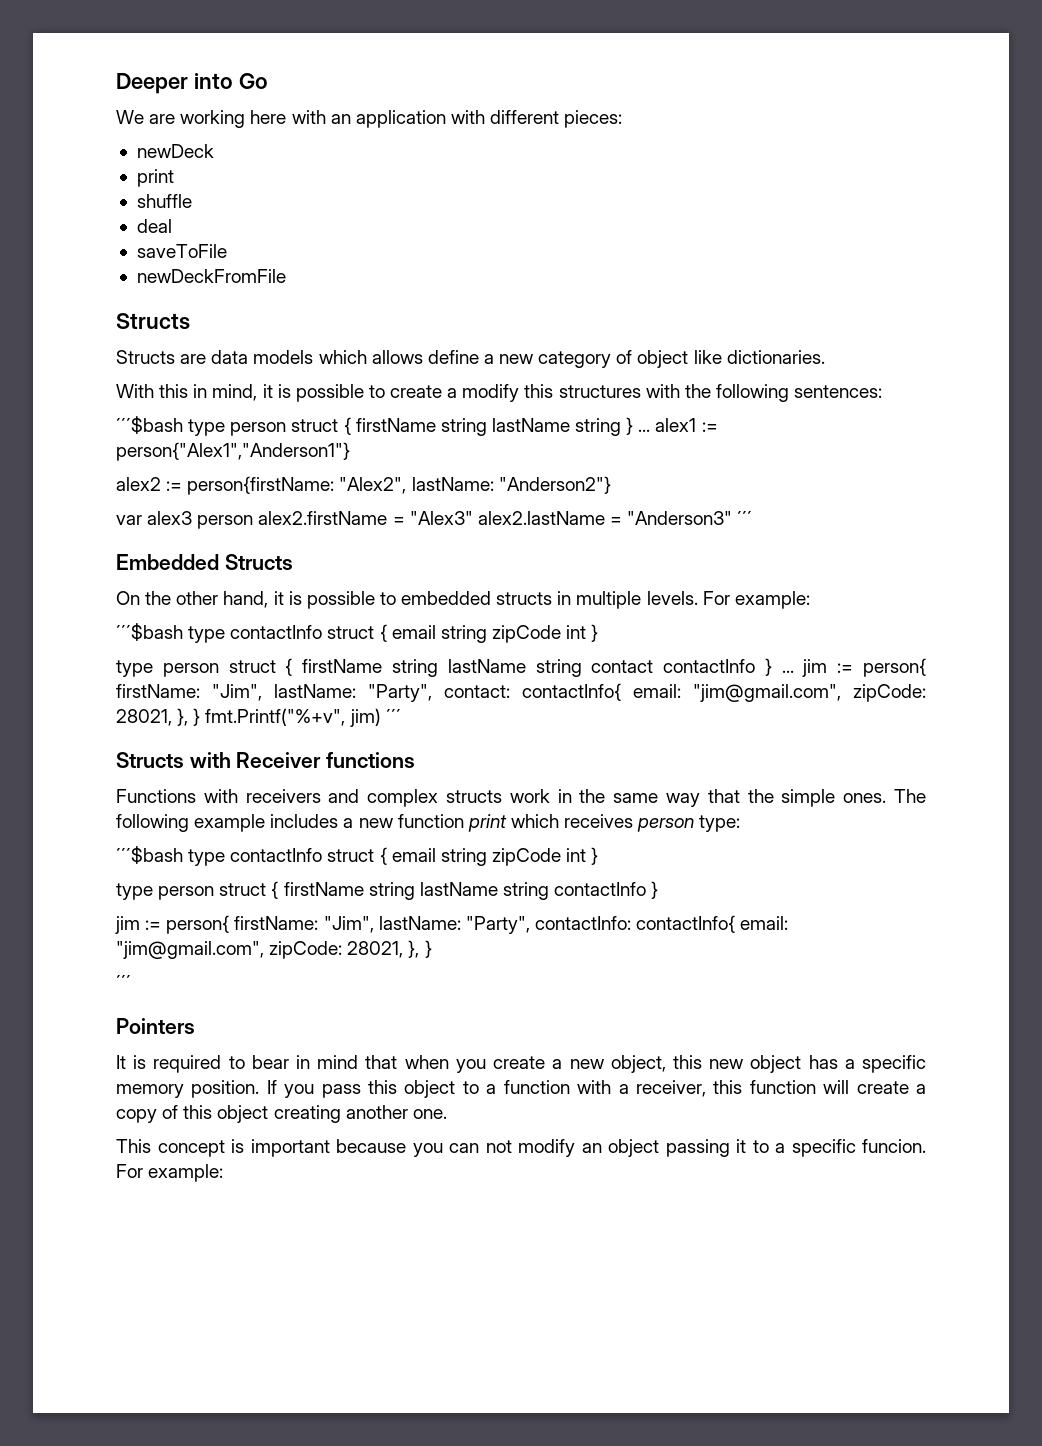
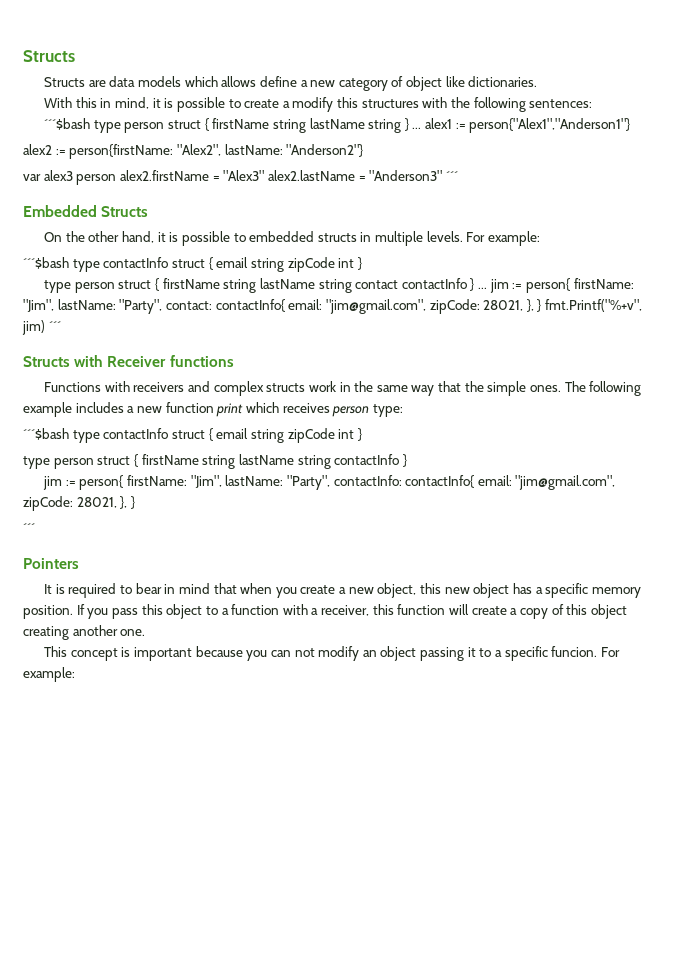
- Deeper into Go
- We are working here with an application with different pieces:
- newDeck
- print
- shuffle
- deal
- saveToFile
- newDeckFromFile

